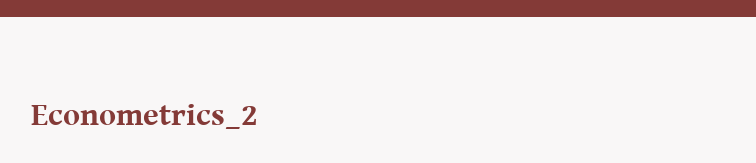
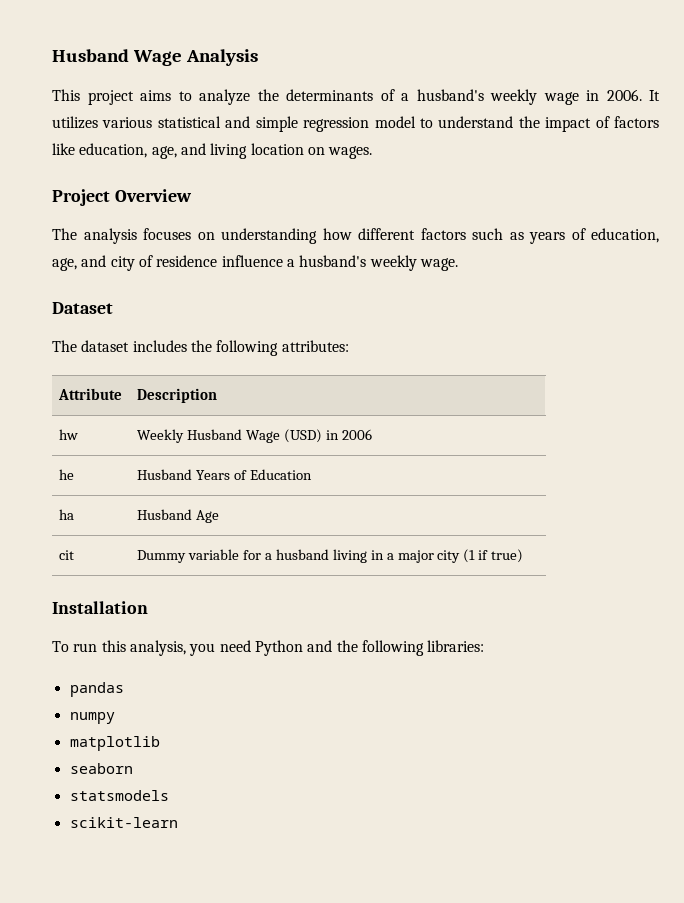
- Econometrics_2
+ Husband Wage Analysis
+ This project aims to analyze the determinants of a husband's weekly wage in 2006. It utilizes various statistical and simple regression model to understand the impact of factors like education, age, and living location on wages.
+ Project Overview
+ The analysis focuses on understanding how different factors such as years of education, age, and city of residence influence a husband's weekly wage.
+ Dataset
+ The dataset includes the following attributes:
+ Attribute | Description
+ hw | Weekly Husband Wage (USD) in 2006
+ he | Husband Years of Education
+ ha | Husband Age
+ cit | Dummy variable for a husband living in a major city (1 if true)
+ Installation
+ To run this analysis, you need Python and the following libraries:
+ pandas
+ numpy
+ matplotlib
+ seaborn
+ statsmodels
+ scikit-learn

